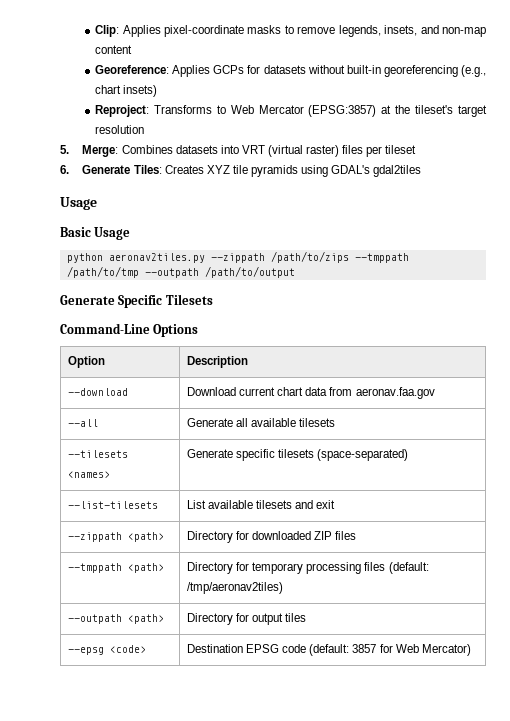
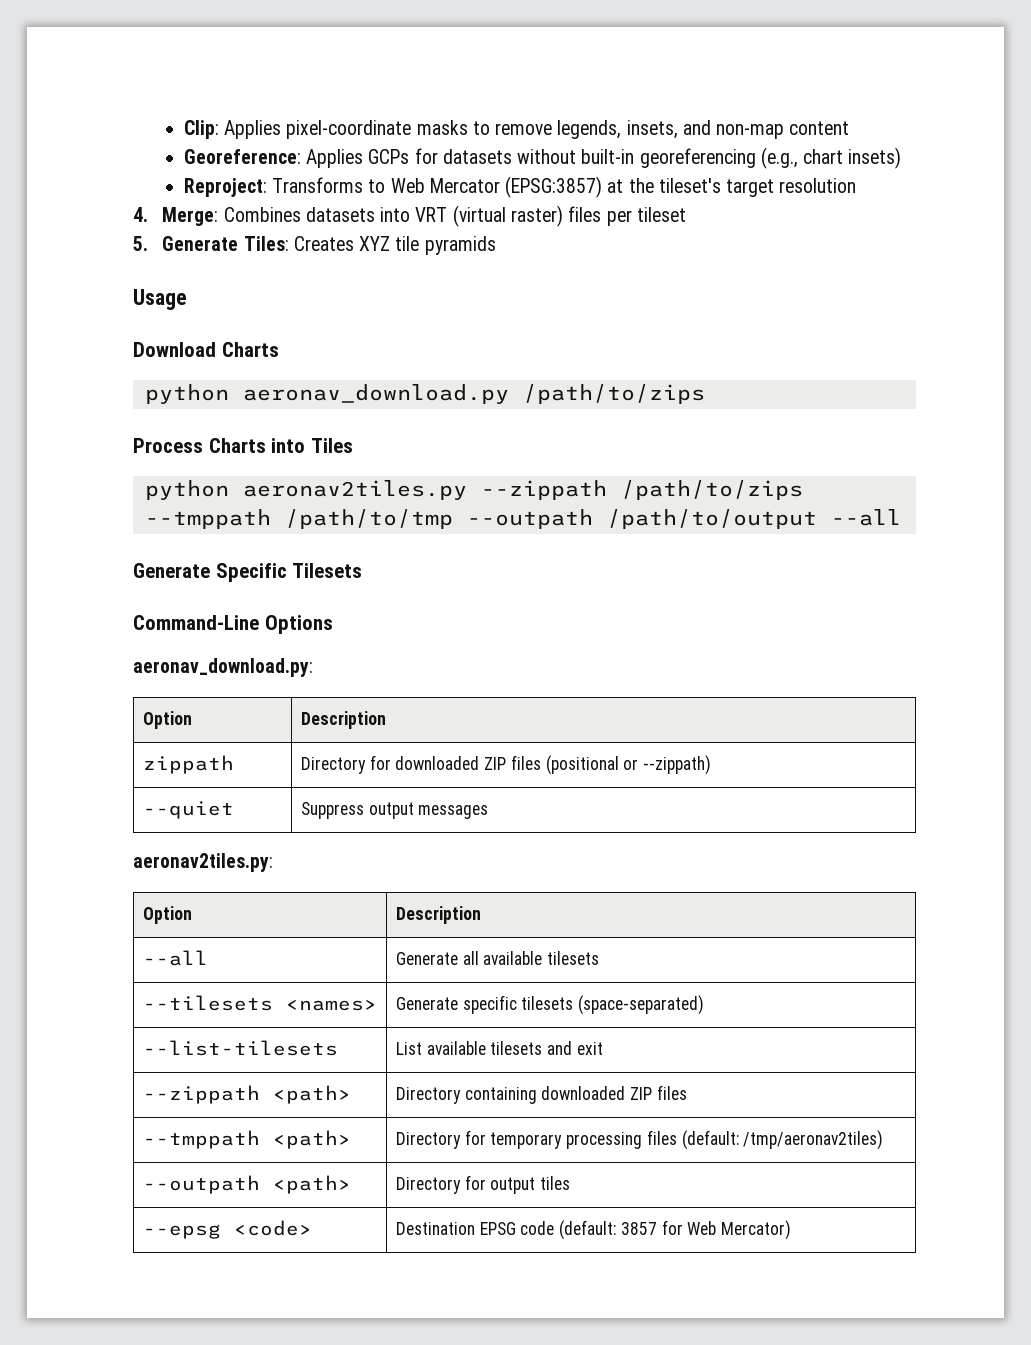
- 5. Merge: Combines datasets into VRT (virtual raster) files per tileset
+ 4. Merge: Combines datasets into VRT (virtual raster) files per tileset
- 6. Generate Tiles: Creates XYZ tile pyramids using GDAL's gdal2tiles
+ 5. Generate Tiles: Creates XYZ tile pyramids
  Usage
- Basic Usage
+ Download Charts
+ python aeronav_download.py /path/to/zips
+ Process Charts into Tiles
- python aeronav2tiles.py --zippath /path/to/zips --tmppath /path/to/tmp --outpath /path/to/output
+ python aeronav2tiles.py --zippath /path/to/zips --tmppath /path/to/tmp --outpath /path/to/output --all
+ aeronav_download.py:
  Option | Description
- --download | Download current chart data from aeronav.faa.gov
+ zippath | Directory for downloaded ZIP files (positional or --zippath)
+ --quiet | Suppress output messages
+ aeronav2tiles.py:
+ Option | Description
- --zippath <path> | Directory for downloaded ZIP files
+ --zippath <path> | Directory containing downloaded ZIP files

